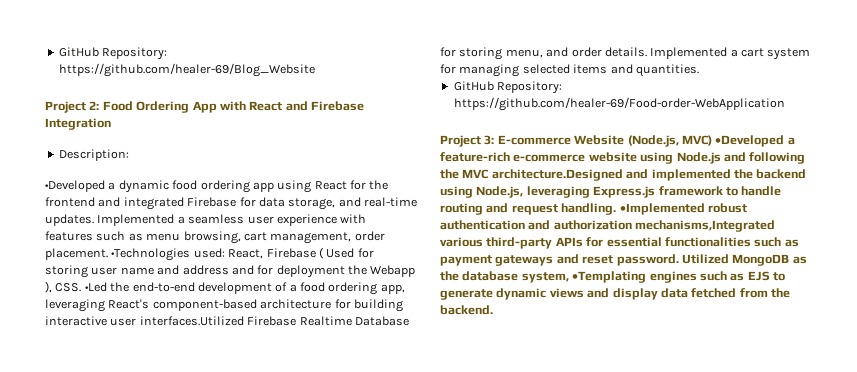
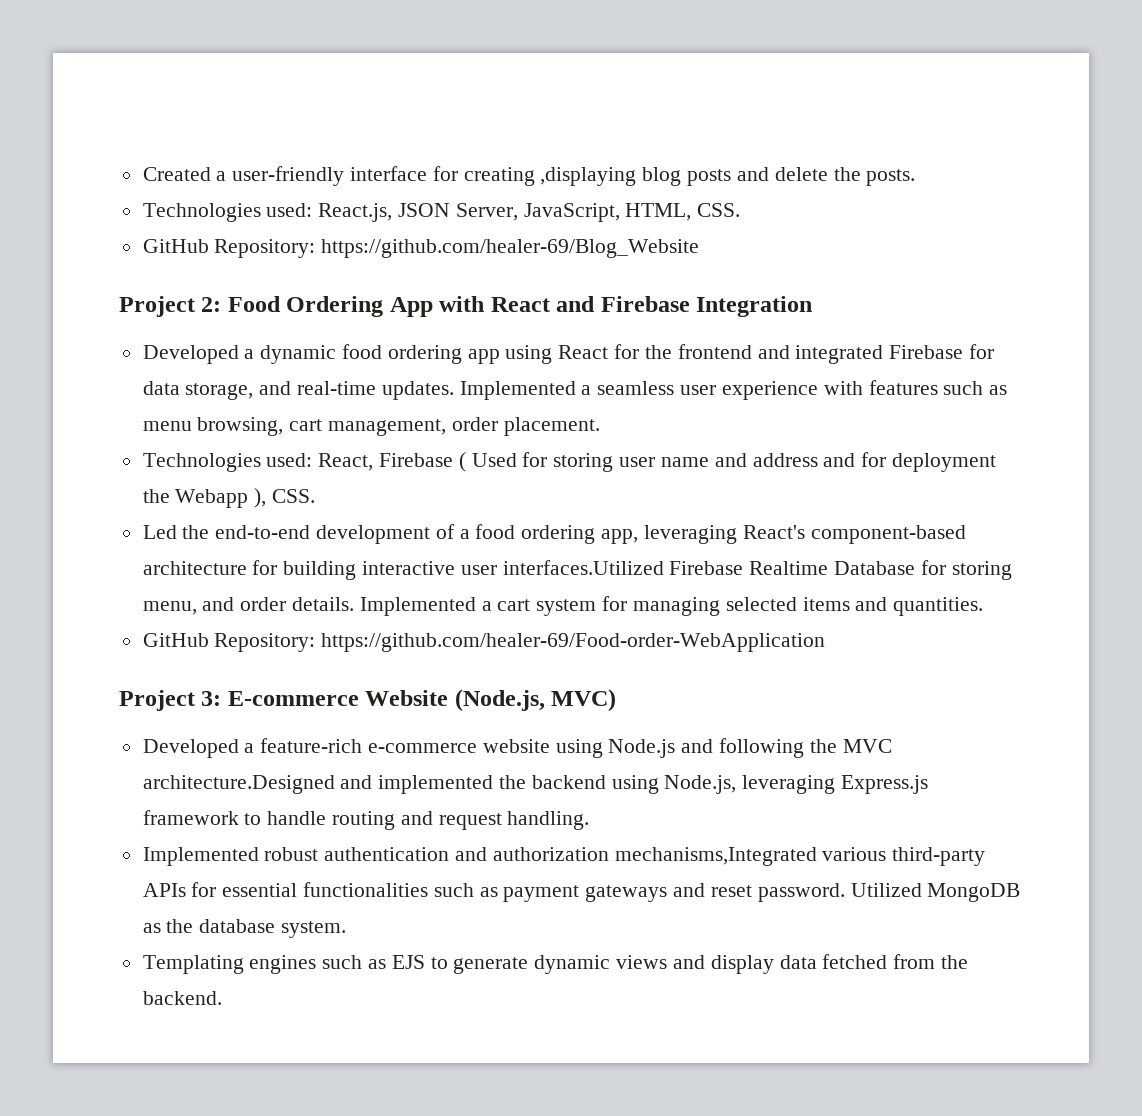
+ Created a user-friendly interface for creating ,displaying blog posts and delete the posts.
+ Technologies used: React.js, JSON Server, JavaScript, HTML, CSS.
- Description:
- •Developed a dynamic food ordering app using React for the frontend and integrated Firebase for data storage, and real-time updates.
+ Developed a dynamic food ordering app using React for the frontend and integrated Firebase for data storage, and real-time updates.
- Implemented a seamless user experience with features such as menu browsing, cart management, order placement. •Technologies used: React, Firebase ( Used for storing user name and address and for deployment the Webapp ), CSS. •Led the end-to-end development of a food ordering app, leveraging React's component-based architecture for building interactive user interfaces.Utilized Firebase Realtime Database for storing menu, and order details.
+ Implemented a seamless user experience with features such as menu browsing, cart management, order placement.
+ Technologies used: React, Firebase ( Used for storing user name and address and for deployment the Webapp ), CSS.
+ Led the end-to-end development of a food ordering app, leveraging React's component-based architecture for building interactive user interfaces.Utilized Firebase Realtime Database for storing menu, and order details.
- Project 3: E-commerce Website (Node.js, MVC) •Developed a feature-rich e-commerce website using Node.js and following the MVC architecture.Designed and implemented the backend using Node.js, leveraging Express.js framework to handle routing and request handling. •Implemented robust authentication and authorization mechanisms,Integrated various third-party APIs for essential functionalities such as payment gateways and reset password.
+ Project 3: E-commerce Website (Node.js, MVC)
+ Developed a feature-rich e-commerce website using Node.js and following the MVC architecture.Designed and implemented the backend using Node.js, leveraging Express.js framework to handle routing and request handling.
+ Implemented robust authentication and authorization mechanisms,Integrated various third-party APIs for essential functionalities such as payment gateways and reset password.
- Utilized MongoDB as the database system, •Templating engines such as EJS to generate dynamic views and display data fetched from the backend.
+ Utilized MongoDB as the database system.
+ Templating engines such as EJS to generate dynamic views and display data fetched from the backend.

